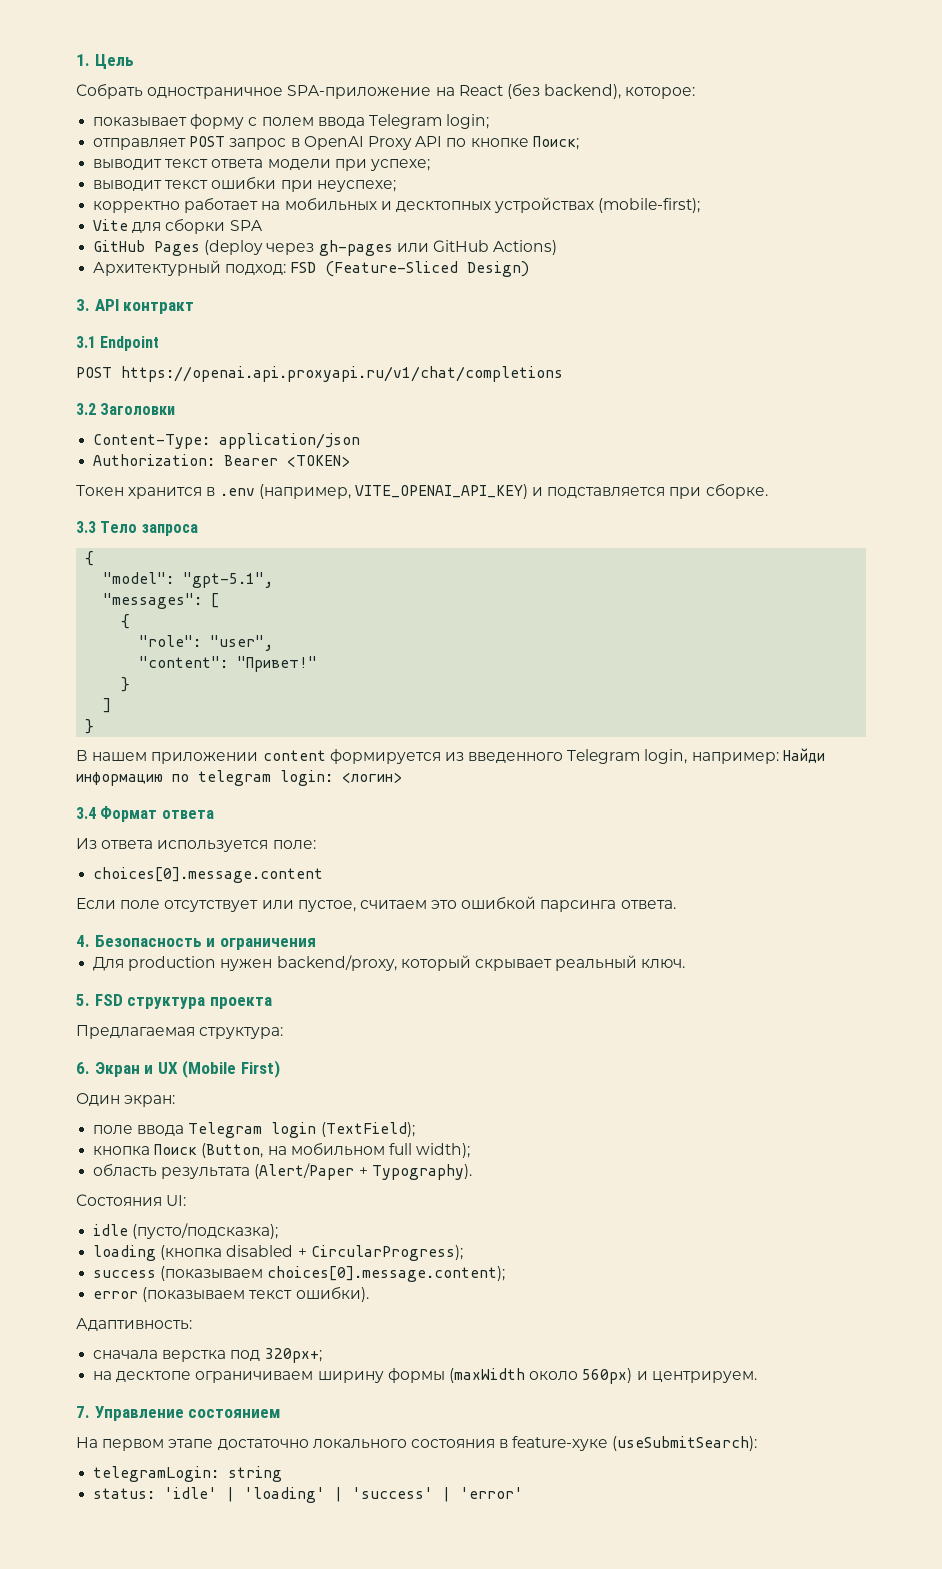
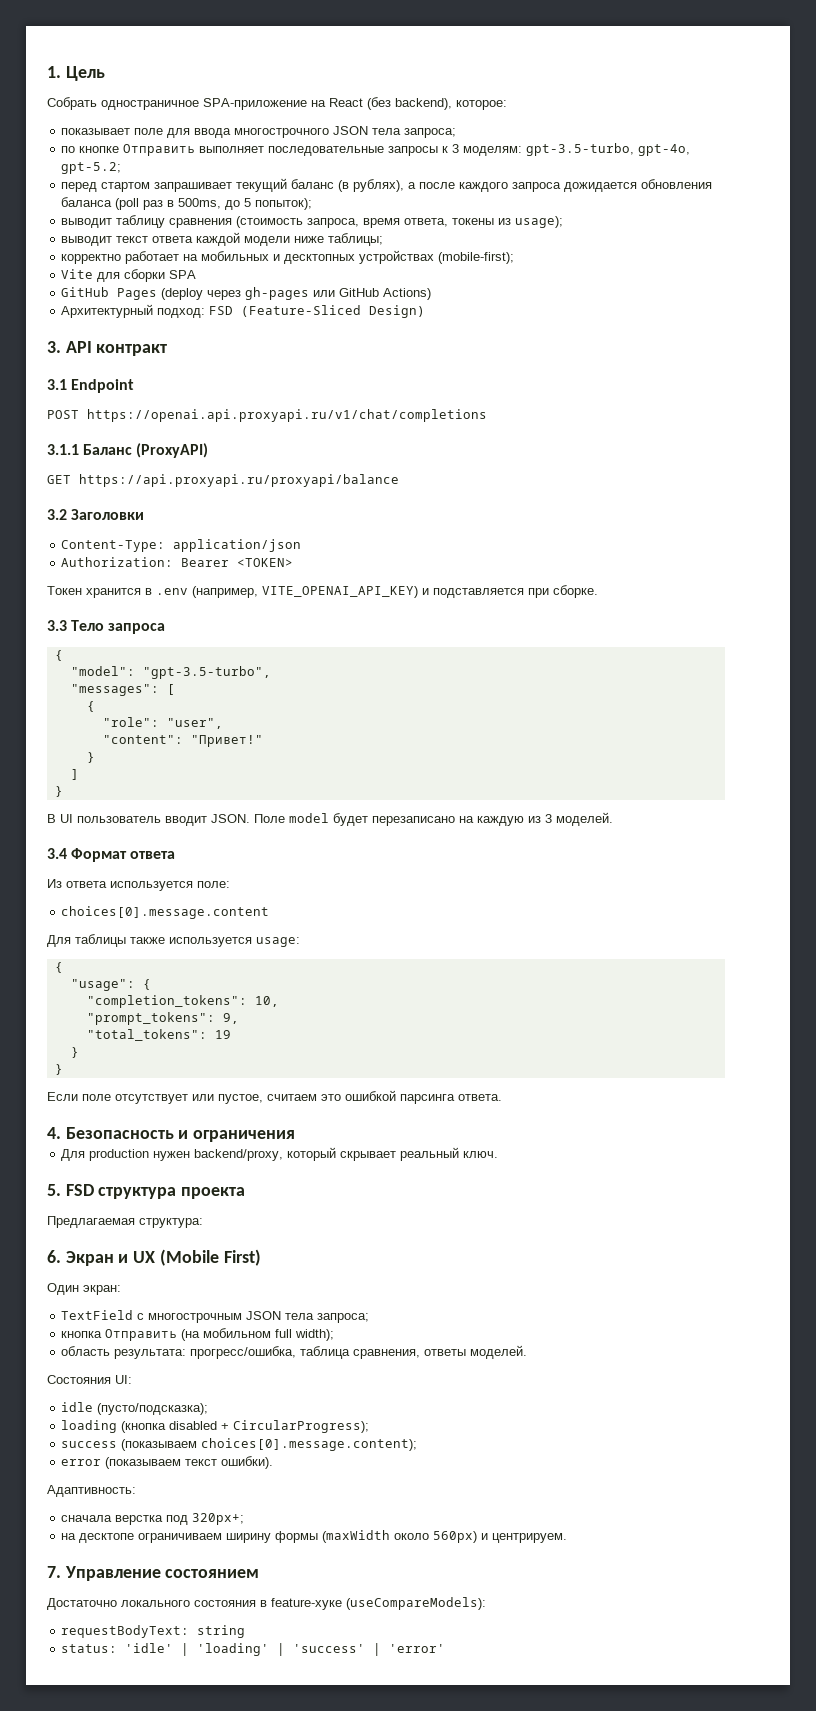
- показывает форму с полем ввода Telegram login;
- отправляет POST запрос в OpenAI Proxy API по кнопке Поиск;
- выводит текст ответа модели при успехе;
- выводит текст ошибки при неуспехе;
+ показывает поле для ввода многострочного JSON тела запроса;
+ по кнопке Отправить выполняет последовательные запросы к 3 моделям: gpt-3.5-turbo, gpt-4o, gpt-5.2;
+ перед стартом запрашивает текущий баланс (в рублях), а после каждого запроса дожидается обновления баланса (poll раз в 500ms, до 5 попыток);
+ выводит таблицу сравнения (стоимость запроса, время ответа, токены из usage);
+ выводит текст ответа каждой модели ниже таблицы;
+ 3.1.1 Баланс (ProxyAPI)
+ GET https://api.proxyapi.ru/proxyapi/balance
- "model": "gpt-5.1",
+ "model": "gpt-3.5-turbo",
- В нашем приложении content формируется из введенного Telegram login, например: Найди информацию по telegram login: <логин>
+ В UI пользователь вводит JSON. Поле model будет перезаписано на каждую из 3 моделей.
+ Для таблицы также используется usage:
+ {
+ "usage": {
+ "completion_tokens": 10,
+ "prompt_tokens": 9,
+ "total_tokens": 19
+ }
+ }
- поле ввода Telegram login (TextField);
- кнопка Поиск (Button, на мобильном full width);
- область результата (Alert/Paper + Typography).
+ TextField с многострочным JSON тела запроса;
+ кнопка Отправить (на мобильном full width);
+ область результата: прогресс/ошибка, таблица сравнения, ответы моделей.
- На первом этапе достаточно локального состояния в feature-хуке (useSubmitSearch):
- telegramLogin: string
+ Достаточно локального состояния в feature-хуке (useCompareModels):
+ requestBodyText: string

